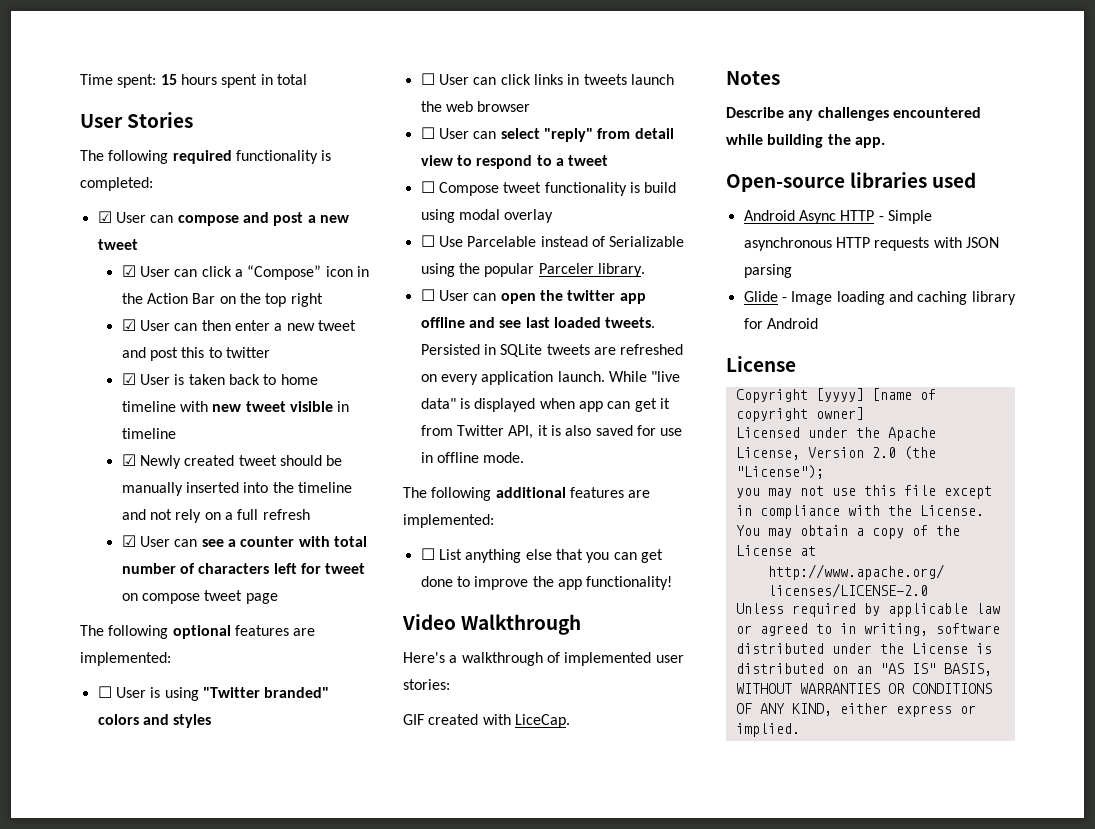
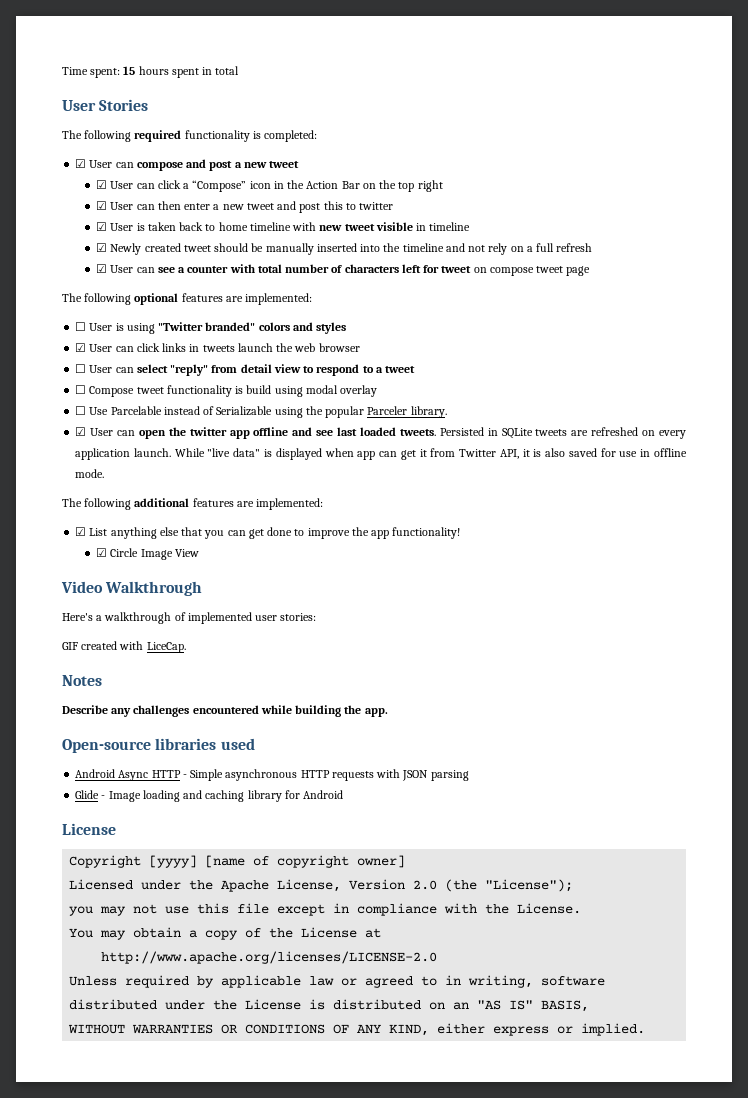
- ☐ User can click links in tweets launch the web browser
+ ☑ User can click links in tweets launch the web browser
- ☐ User can open the twitter app offline and see last loaded tweets.
+ ☑ User can open the twitter app offline and see last loaded tweets.
- ☐ List anything else that you can get done to improve the app functionality!
+ ☑ List anything else that you can get done to improve the app functionality!
+ ☑ Circle Image View

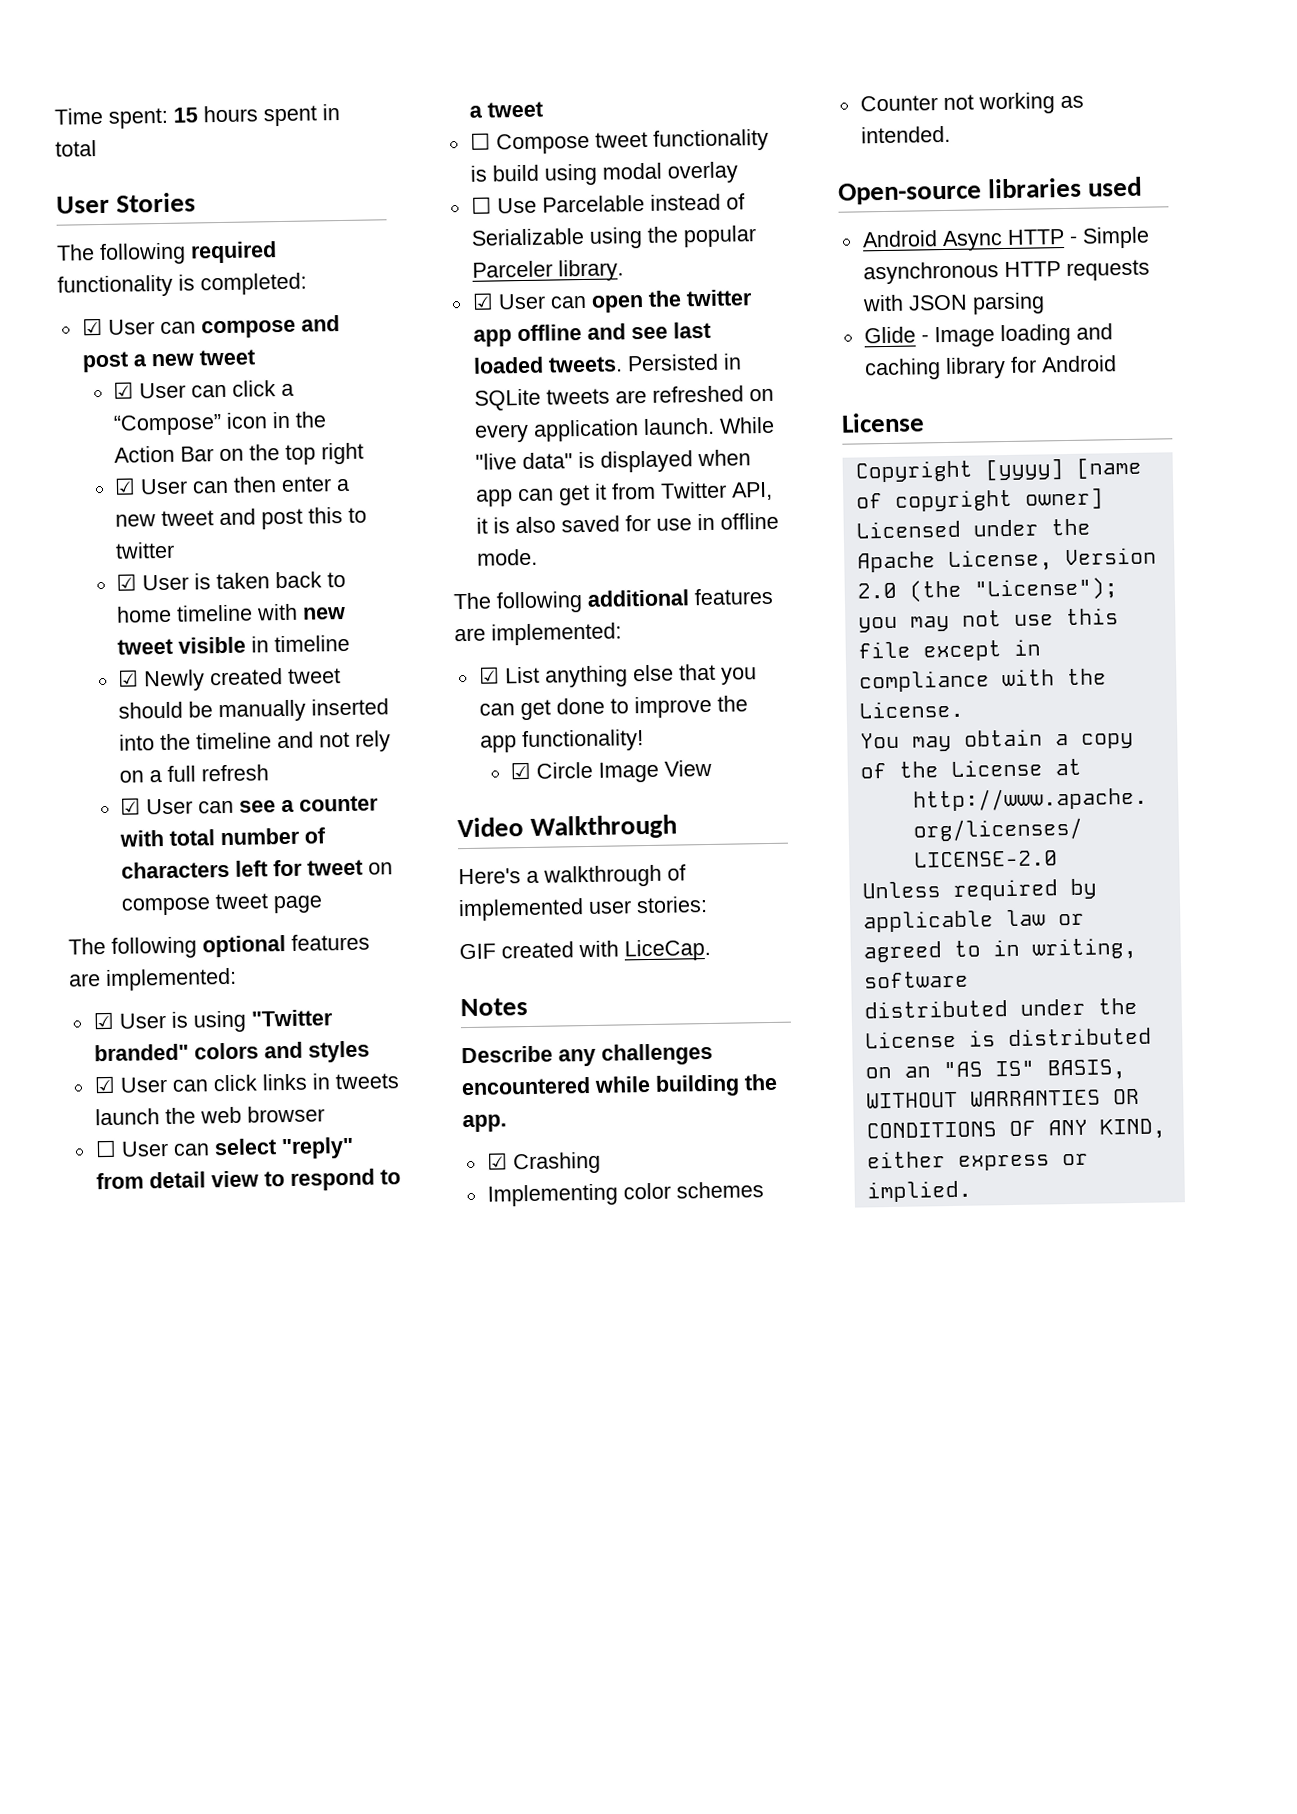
- ☐ User is using "Twitter branded" colors and styles
+ ☑ User is using "Twitter branded" colors and styles
+ ☑ Crashing
+ Implementing color schemes
+ Counter not working as intended.

